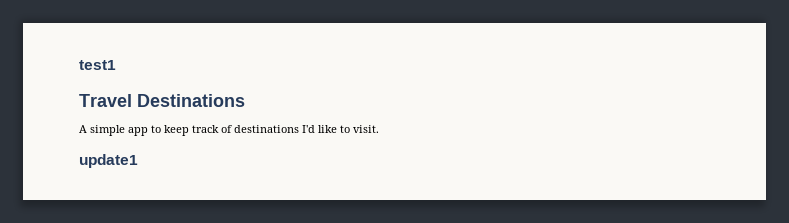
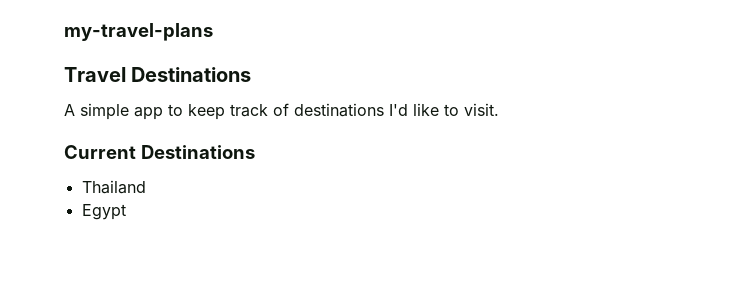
- test1
+ my-travel-plans
- update1
+ Current Destinations
+ Thailand
+ Egypt

